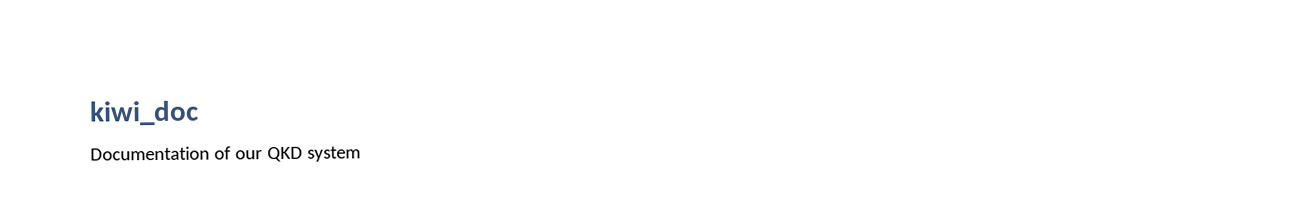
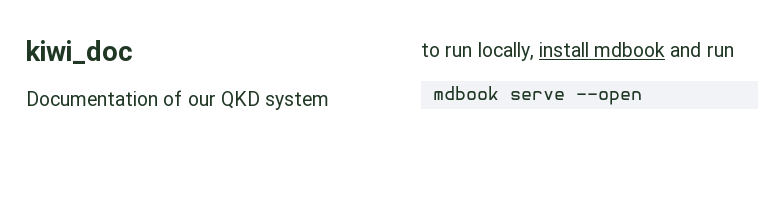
+ to run locally, install mdbook and run
+ mdbook serve --open

